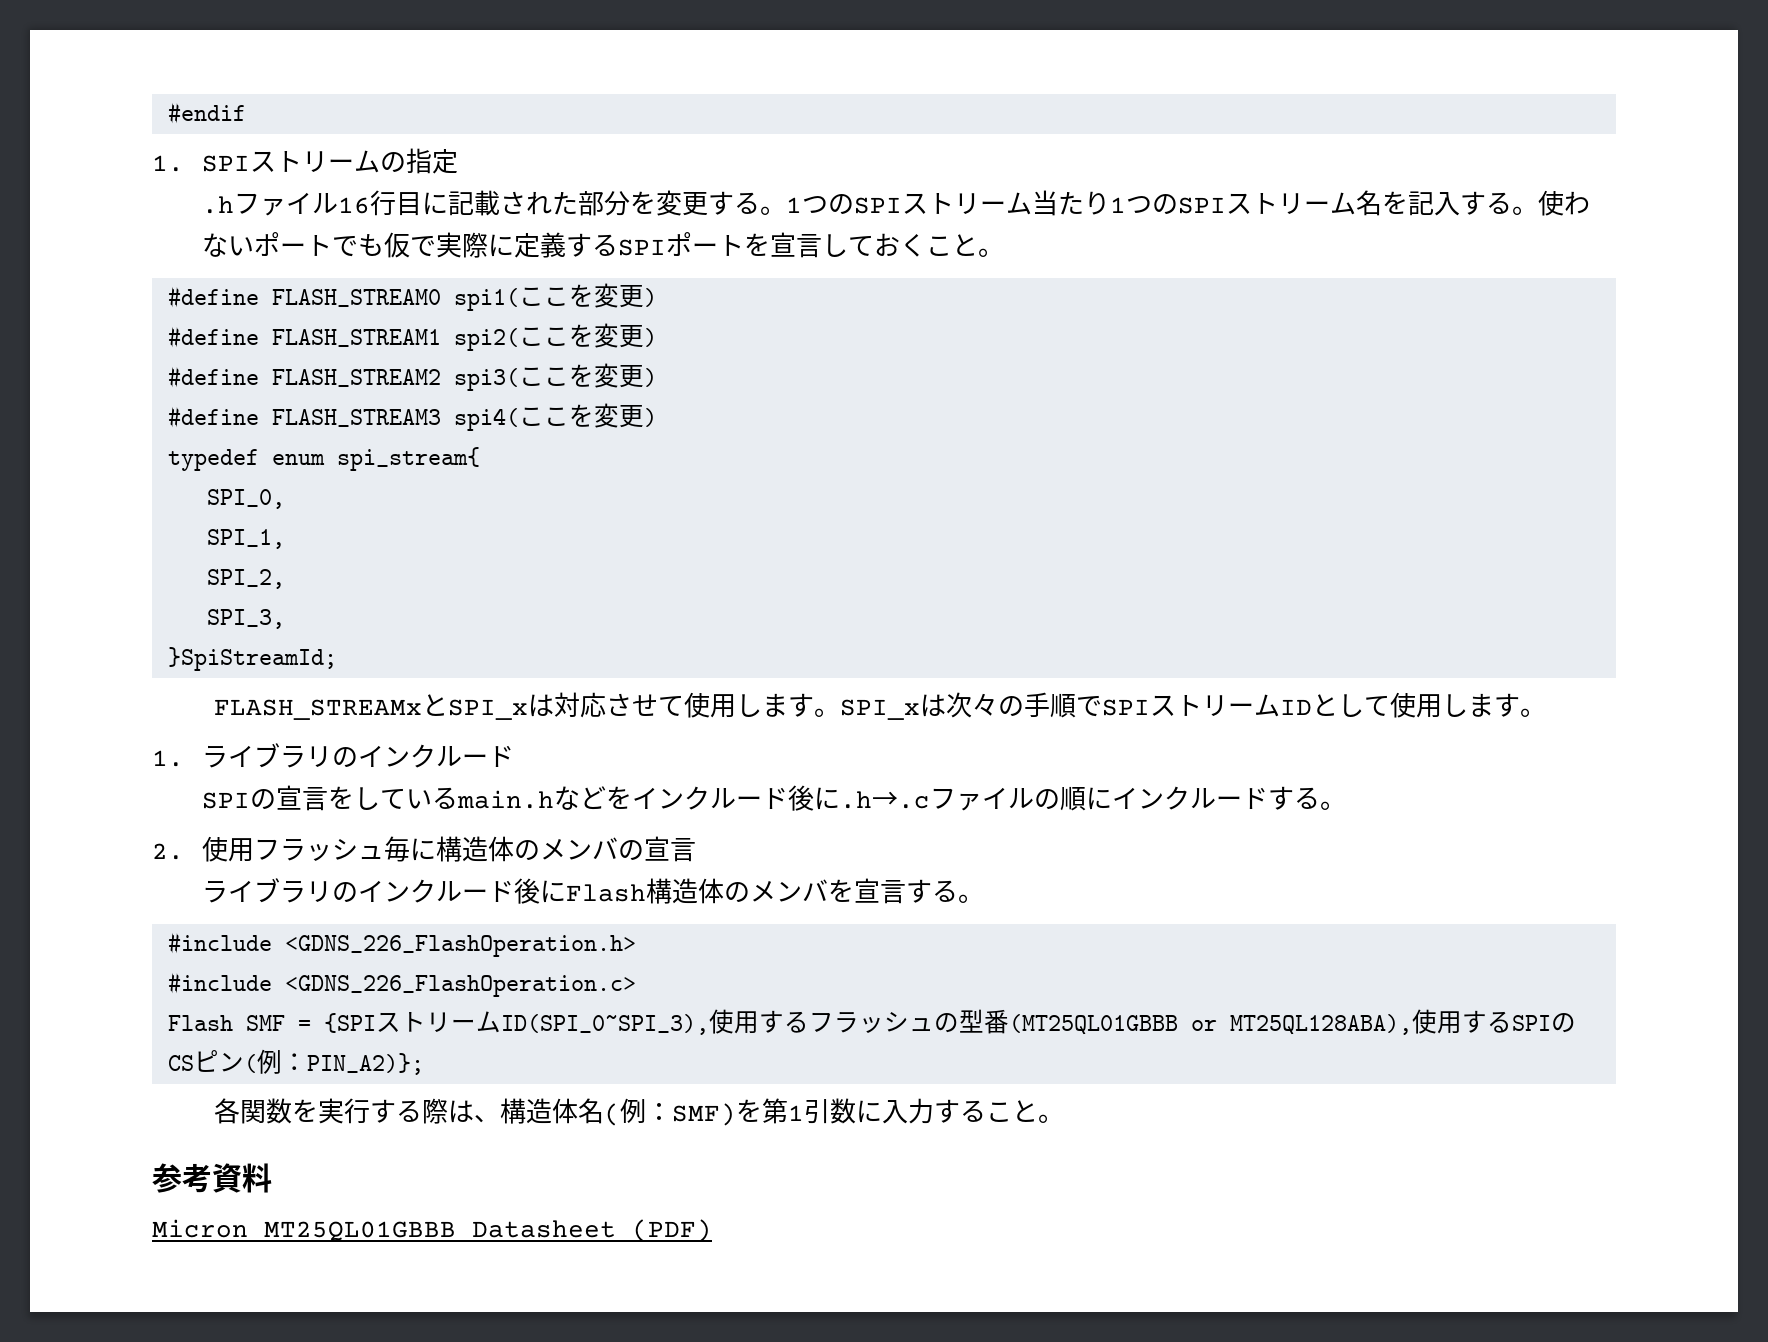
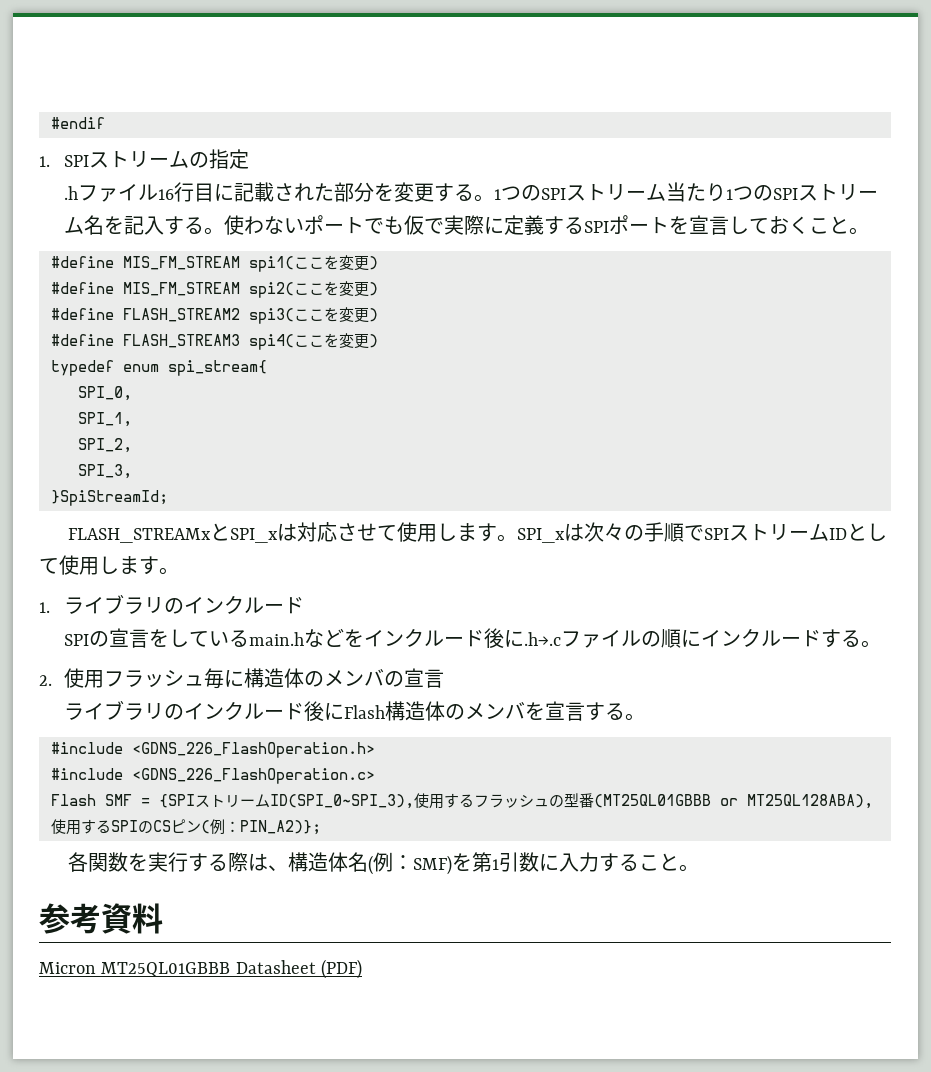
- #define FLASH_STREAM0 spi1(ここを変更)
+ #define MIS_FM_STREAM spi1(ここを変更)
- #define FLASH_STREAM1 spi2(ここを変更)
+ #define MIS_FM_STREAM spi2(ここを変更)

